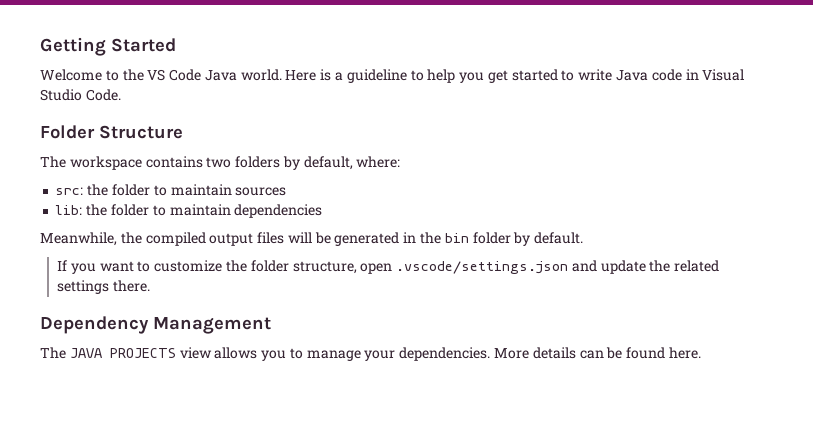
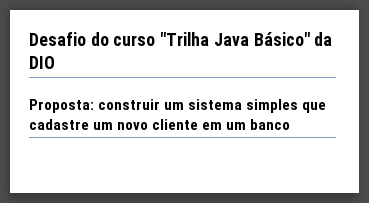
- Getting Started
- Welcome to the VS Code Java world. Here is a guideline to help you get started to write Java code in Visual Studio Code.
- Folder Structure
- The workspace contains two folders by default, where:
- src: the folder to maintain sources
- lib: the folder to maintain dependencies
- Meanwhile, the compiled output files will be generated in the bin folder by default.
- If you want to customize the folder structure, open .vscode/settings.json and update the related settings there.
- Dependency Management
- The JAVA PROJECTS view allows you to manage your dependencies. More details can be found here.
+ Desafio do curso "Trilha Java Básico" da DIO
+ Proposta: construir um sistema simples que cadastre um novo cliente em um banco

